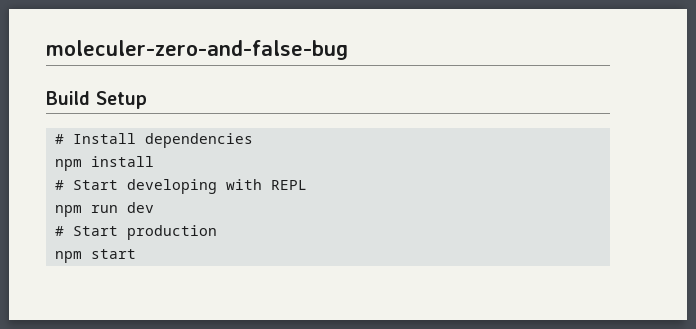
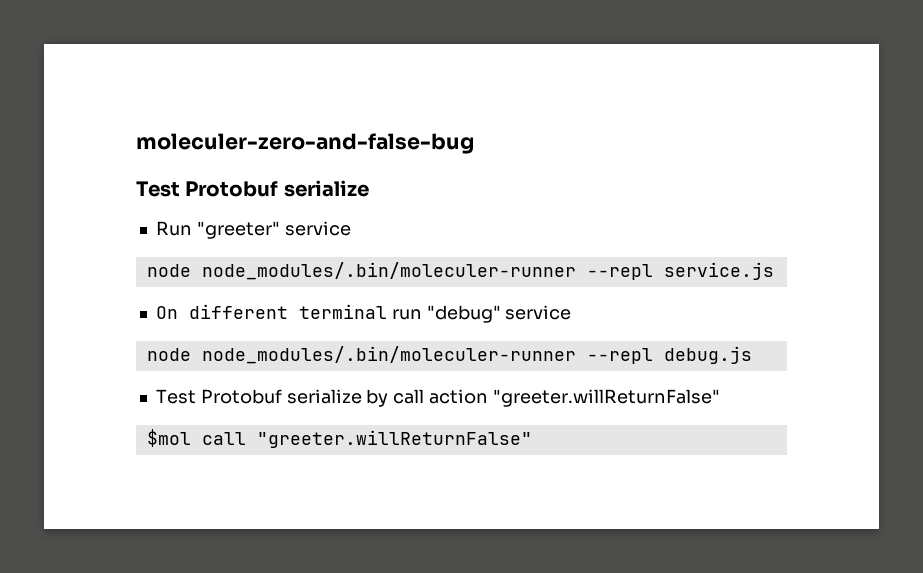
  moleculer-zero-and-false-bug
- Build Setup
- # Install dependencies
- npm install
- # Start developing with REPL
- npm run dev
- # Start production
- npm start
+ Test Protobuf serialize
+ Run "greeter" service
+ node node_modules/.bin/moleculer-runner --repl service.js
+ On different terminal run "debug" service
+ node node_modules/.bin/moleculer-runner --repl debug.js
+ Test Protobuf serialize by call action "greeter.willReturnFalse"
+ $mol call "greeter.willReturnFalse"

